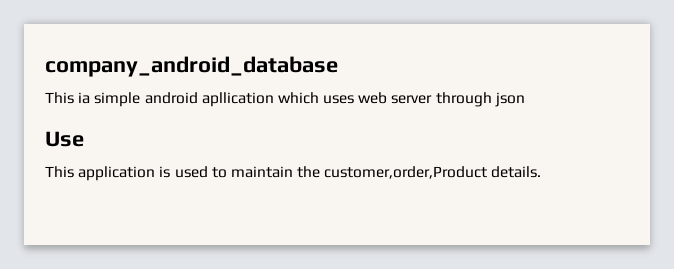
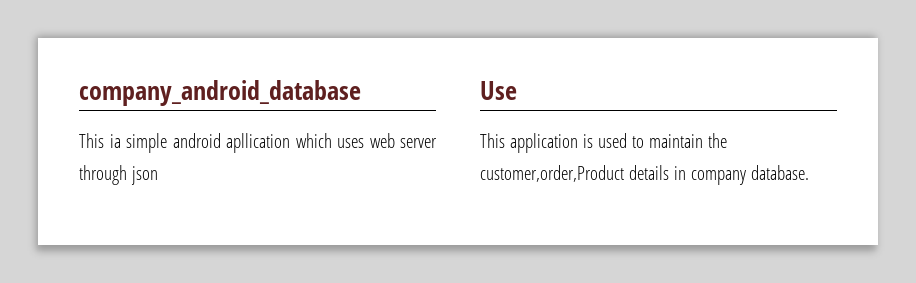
- This application is used to maintain the customer,order,Product details.
+ This application is used to maintain the customer,order,Product details in company database.

